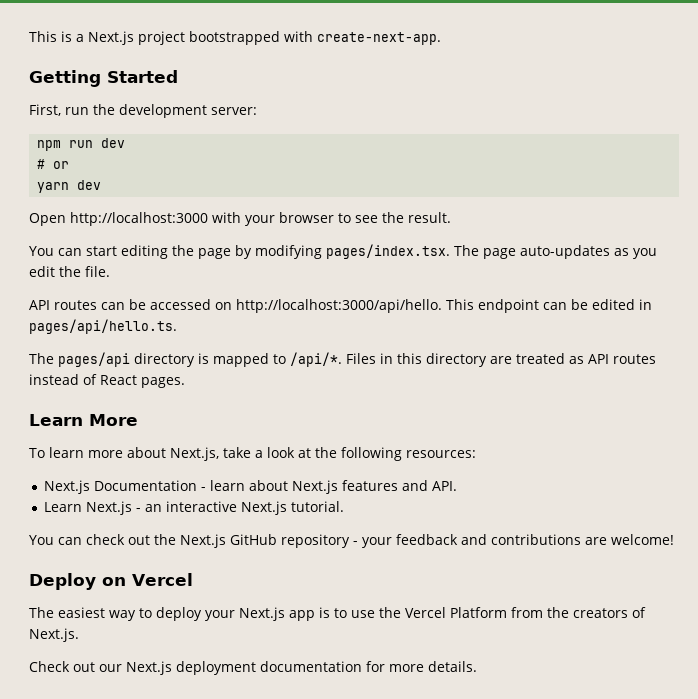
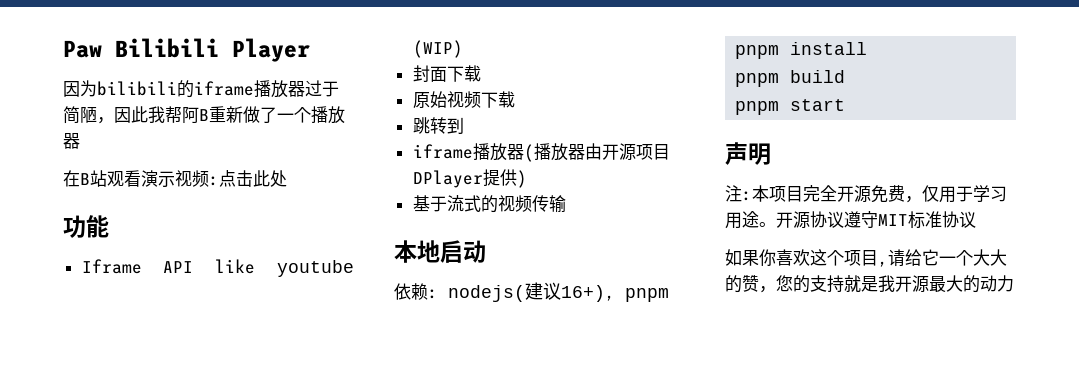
- This is a Next.js project bootstrapped with create-next-app.
- Getting Started
- First, run the development server:
- npm run dev
- # or
- yarn dev
- Open http://localhost:3000 with your browser to see the result.
- You can start editing the page by modifying pages/index.tsx. The page auto-updates as you edit the file.
- API routes can be accessed on http://localhost:3000/api/hello. This endpoint can be edited in pages/api/hello.ts.
- The pages/api directory is mapped to /api/*. Files in this directory are treated as API routes instead of React pages.
- Learn More
- To learn more about Next.js, take a look at the following resources:
- Next.js Documentation - learn about Next.js features and API.
- Learn Next.js - an interactive Next.js tutorial.
- You can check out the Next.js GitHub repository - your feedback and contributions are welcome!
- Deploy on Vercel
- The easiest way to deploy your Next.js app is to use the Vercel Platform from the creators of Next.js.
- Check out our Next.js deployment documentation for more details.
+ Paw Bilibili Player
+ 因为bilibili的iframe播放器过于简陋，因此我帮阿B重新做了一个播放器
+ 在B站观看演示视频:点击此处
+ 功能
+ Iframe API like youtube (WIP)
+ 封面下载
+ 原始视频下载
+ 跳转到
+ iframe播放器(播放器由开源项目DPlayer提供)
+ 基于流式的视频传输
+ 本地启动
+ 依赖: nodejs(建议16+), pnpm
+ pnpm install
+ pnpm build
+ pnpm start
+ 声明
+ 注:本项目完全开源免费，仅用于学习用途。开源协议遵守MIT标准协议
+ 如果你喜欢这个项目,请给它一个大大的赞，您的支持就是我开源最大的动力

